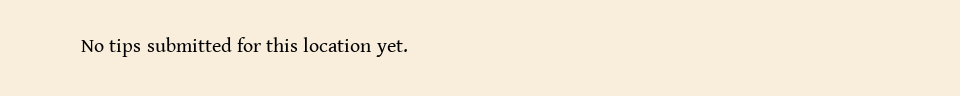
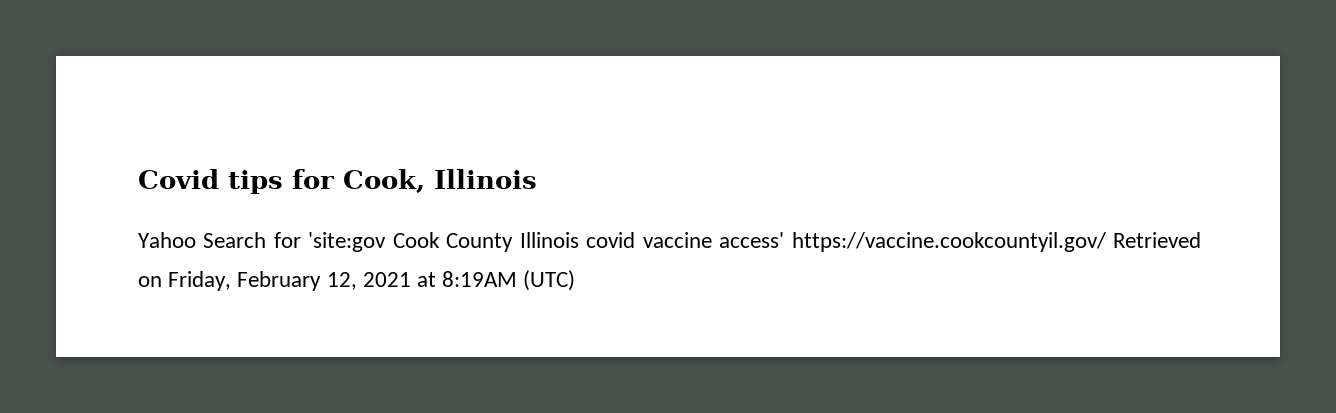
- No tips submitted for this location yet.
+ Covid tips for Cook, Illinois
+ Yahoo Search for 'site:gov Cook County Illinois covid vaccine access' https://vaccine.cookcountyil.gov/ Retrieved on Friday, February 12, 2021 at 8:19AM (UTC)

